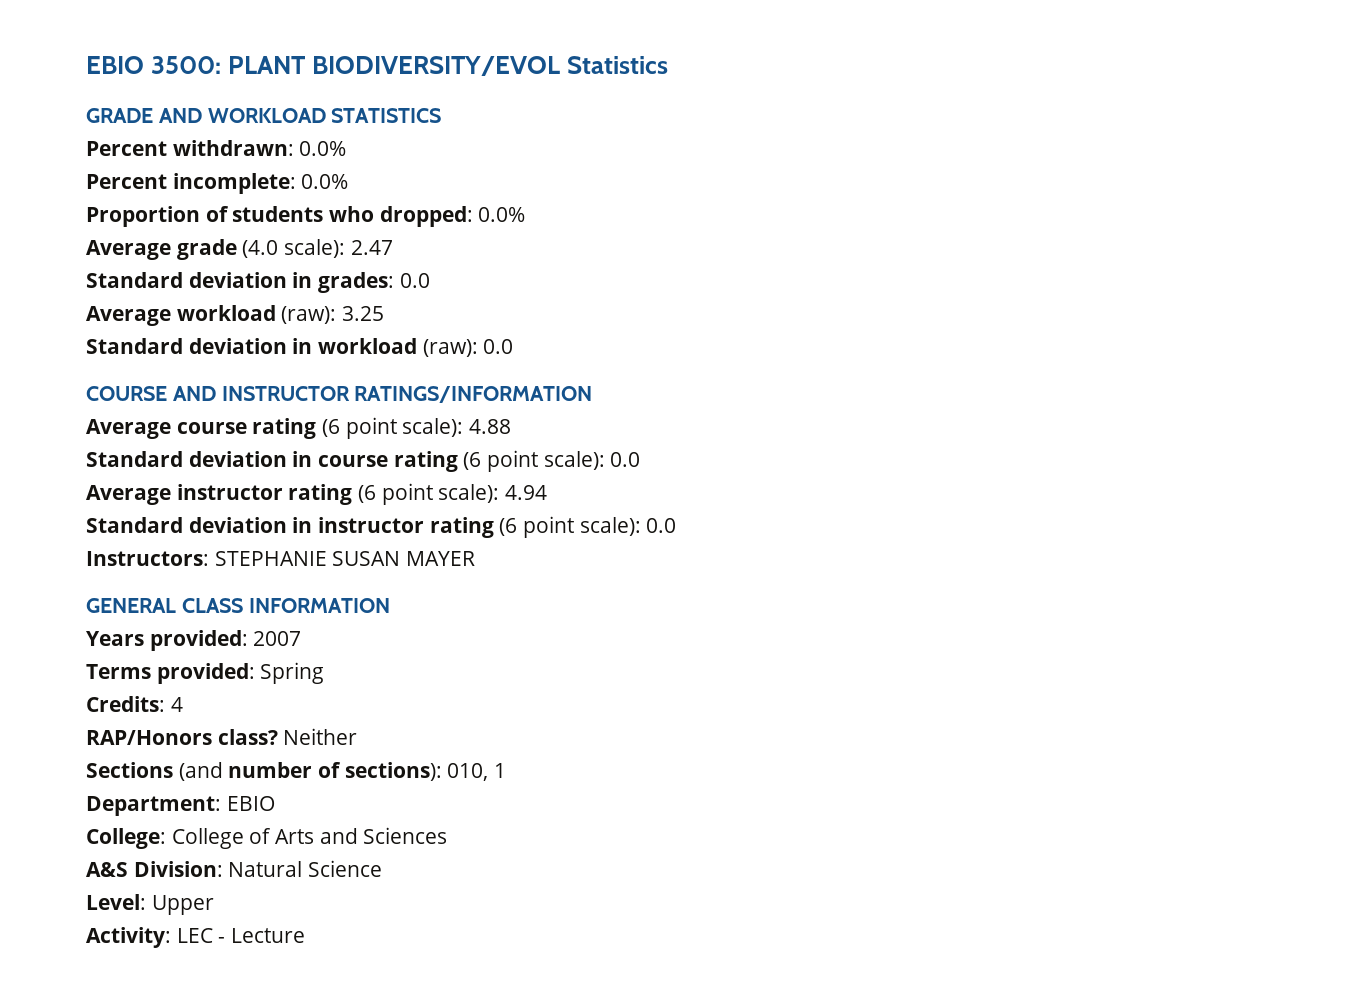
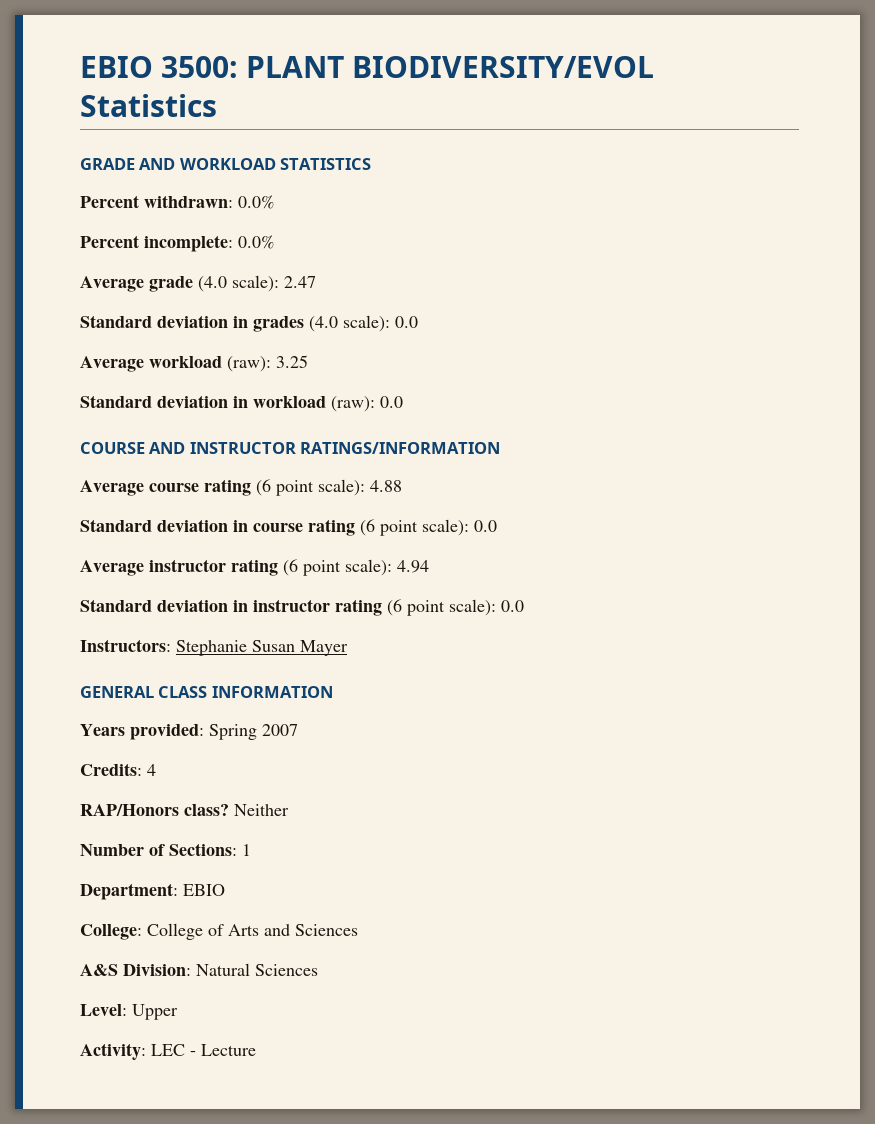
- Proportion of students who dropped: 0.0%
- Standard deviation in grades: 0.0
+ Standard deviation in grades (4.0 scale): 0.0
- Instructors: STEPHANIE SUSAN MAYER
+ Instructors: Stephanie Susan Mayer
- Years provided: 2007
+ Years provided: Spring 2007
- Terms provided: Spring
- Sections (and number of sections): 010, 1
+ Number of Sections: 1
- A&S Division: Natural Science
+ A&S Division: Natural Sciences

